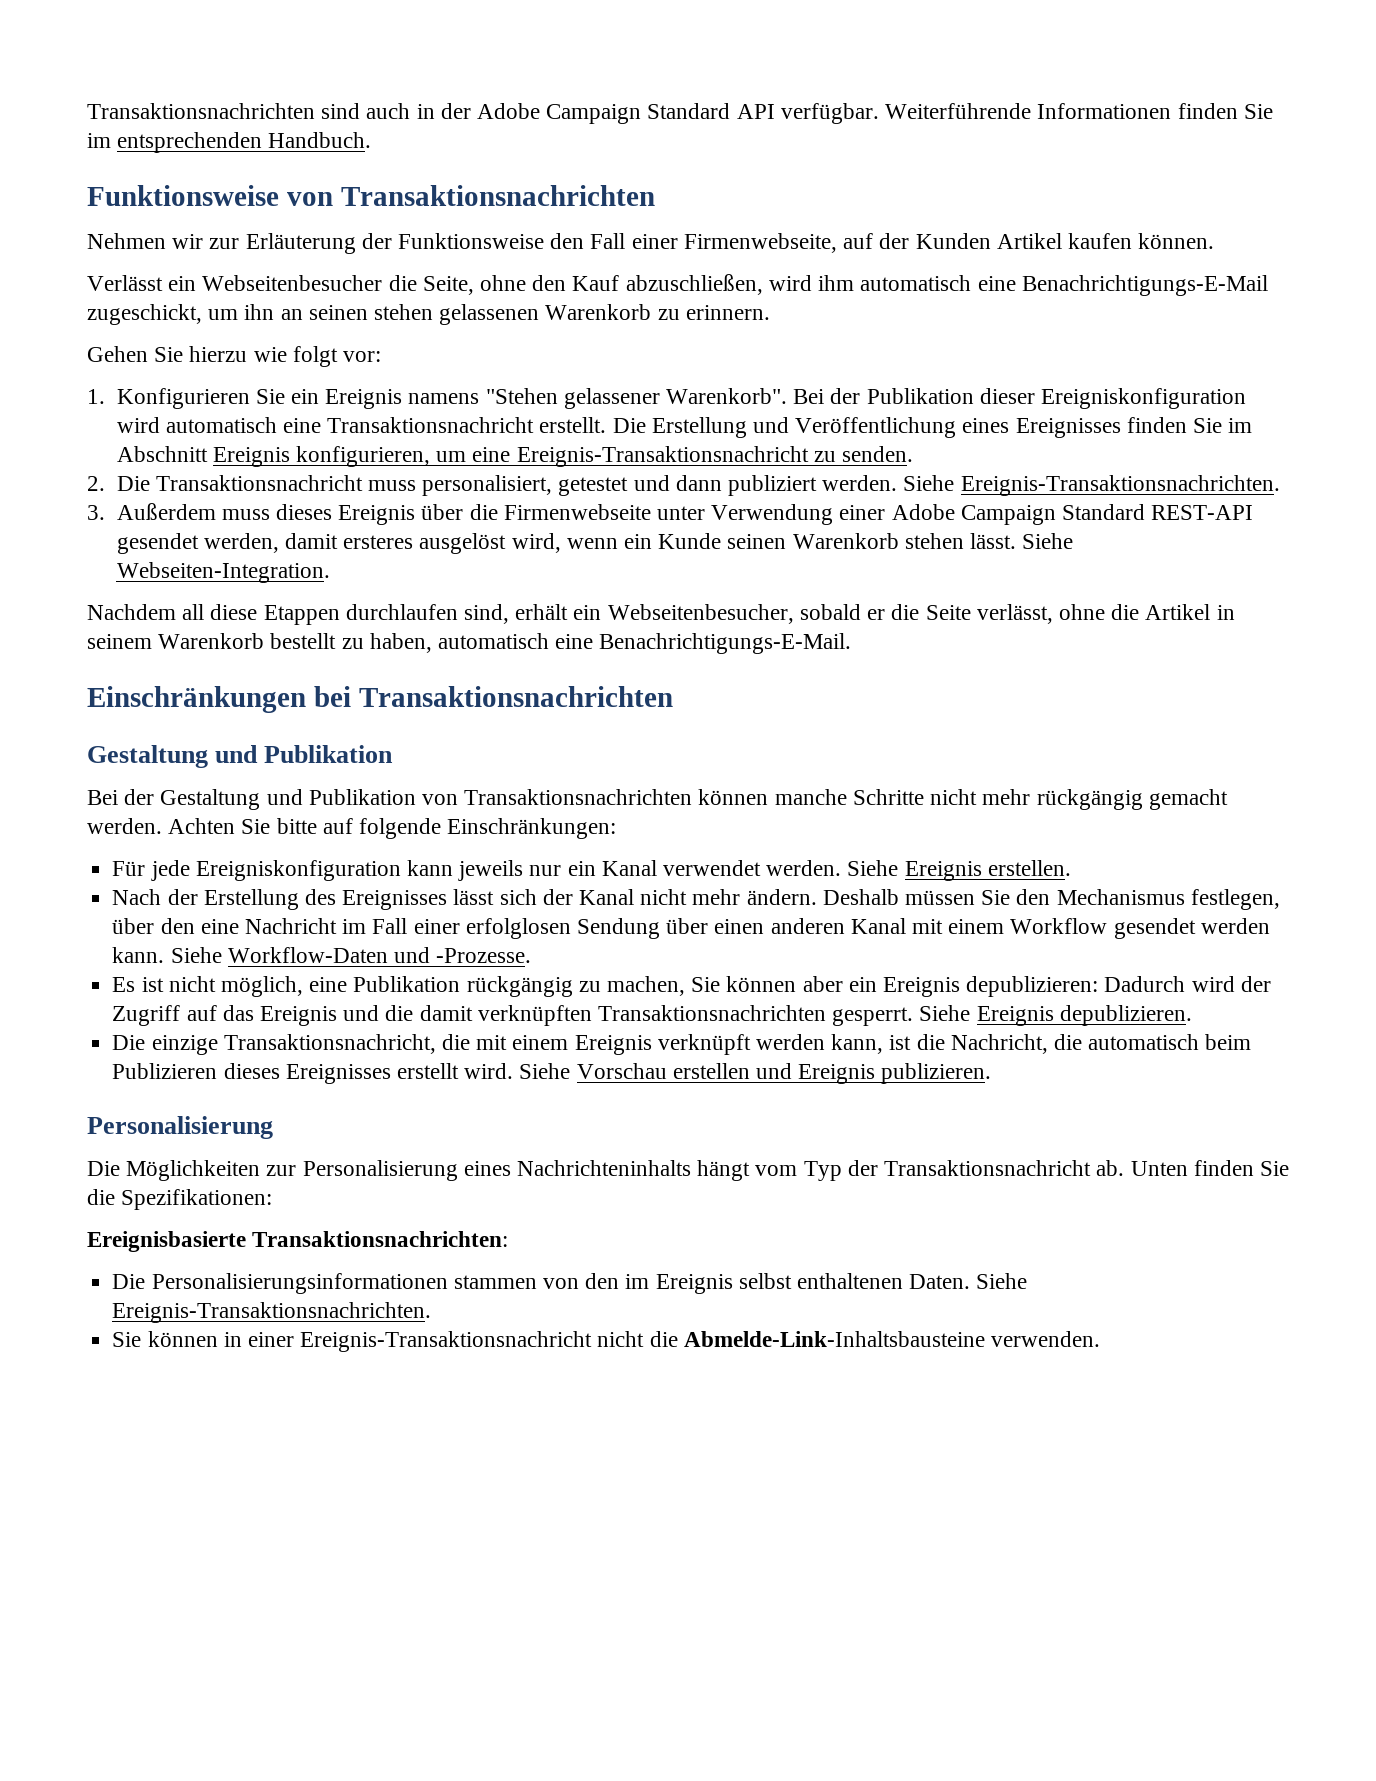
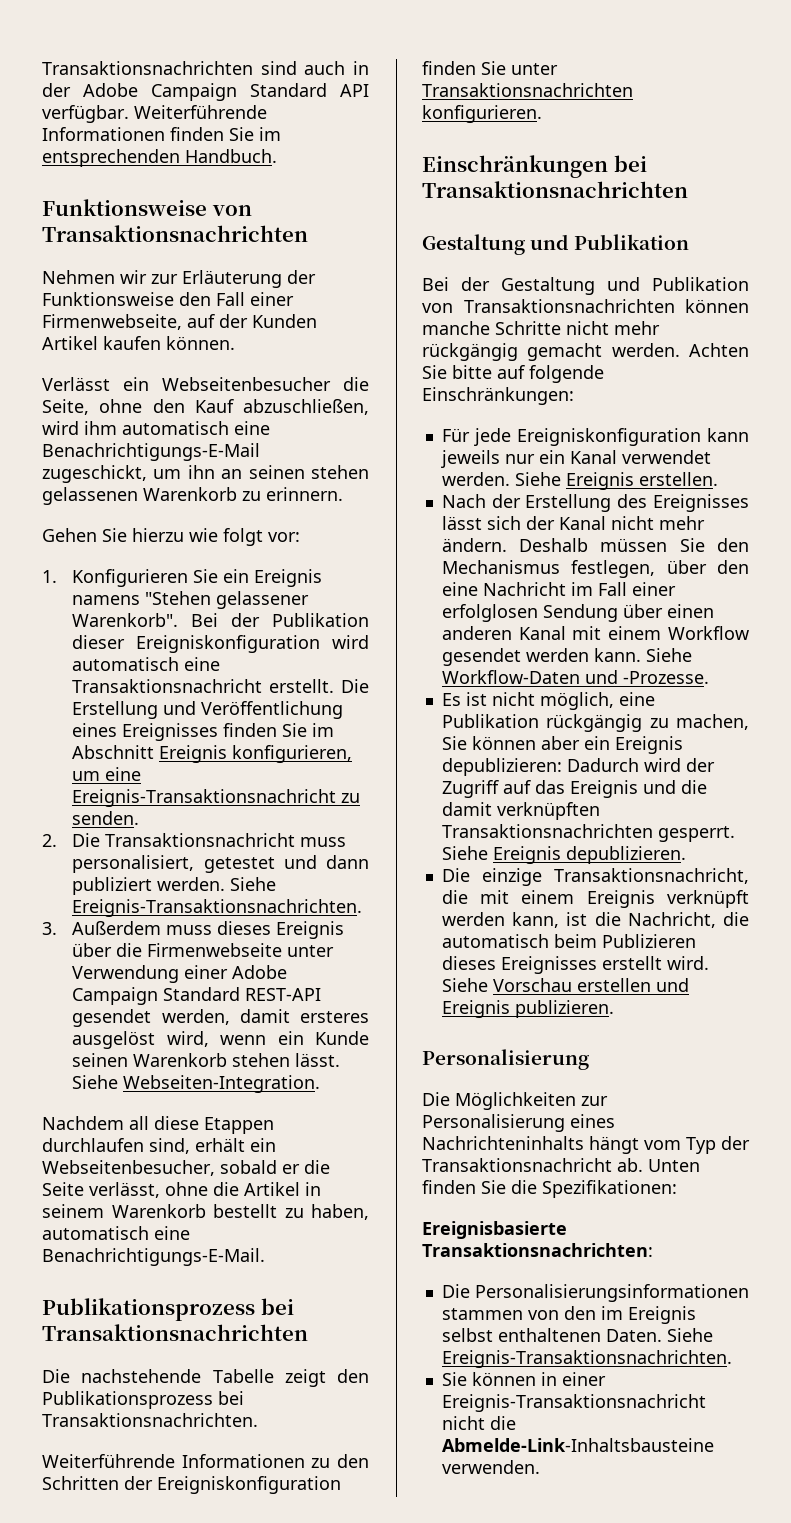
+ Publikationsprozess bei Transaktionsnachrichten
+ Die nachstehende Tabelle zeigt den Publikationsprozess bei Transaktionsnachrichten.
+ Weiterführende Informationen zu den Schritten der Ereigniskonfiguration finden Sie unter Transaktionsnachrichten konfigurieren.

